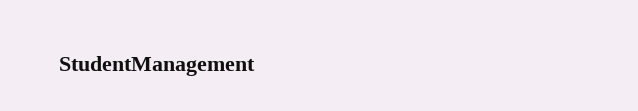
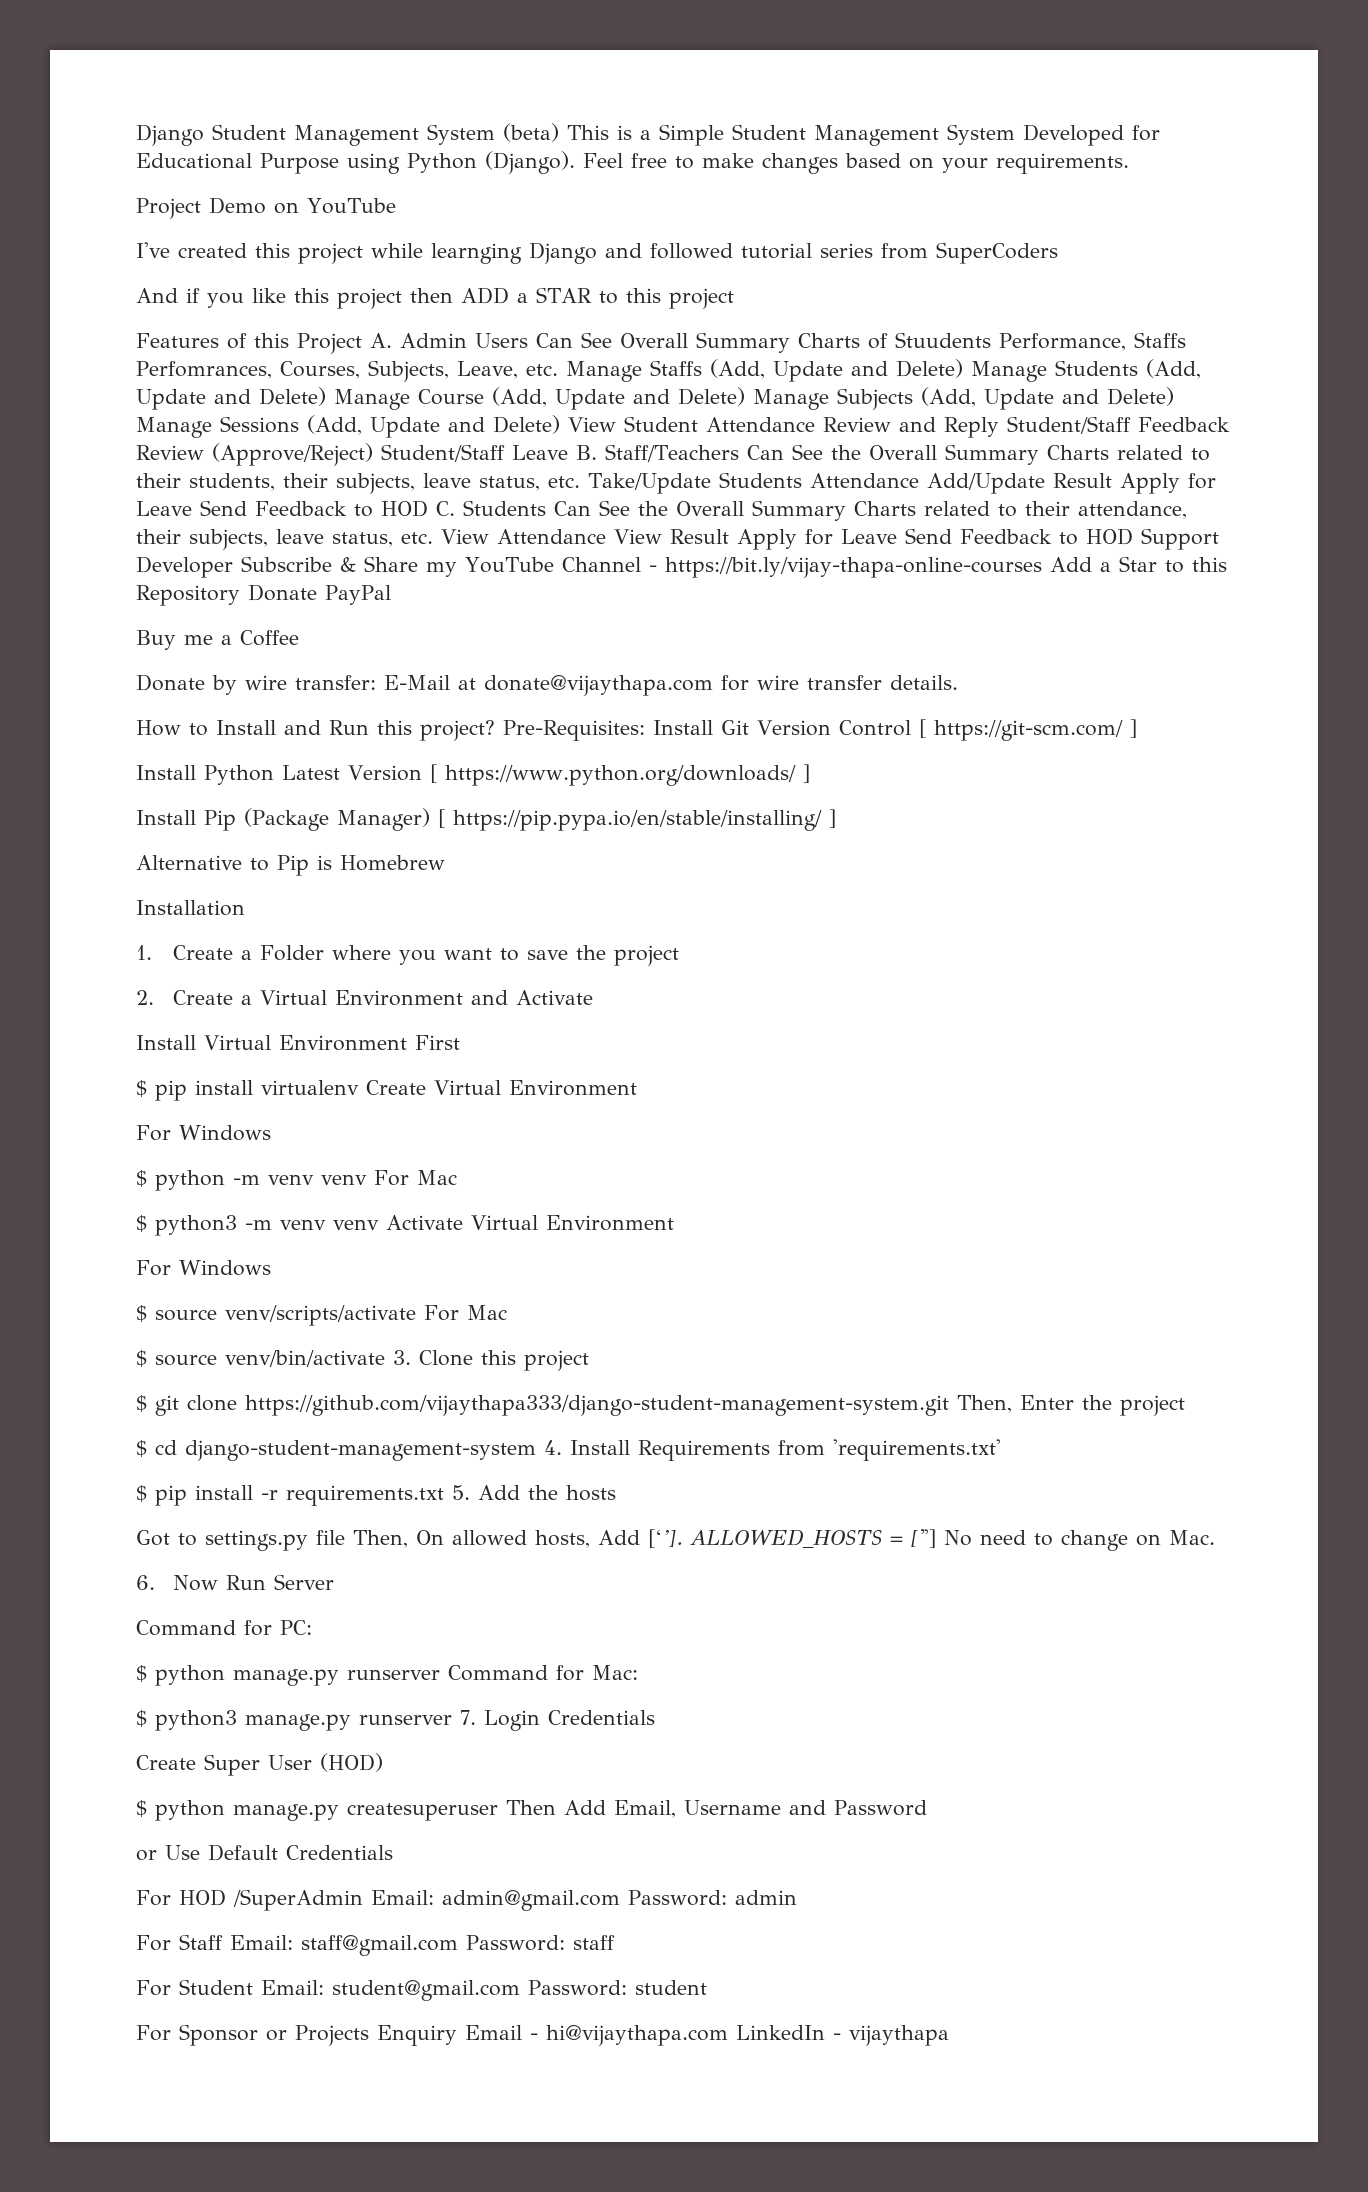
- StudentManagement
+ Django Student Management System (beta) This is a Simple Student Management System Developed for Educational Purpose using Python (Django). Feel free to make changes based on your requirements.
+ Project Demo on YouTube
+ I've created this project while learnging Django and followed tutorial series from SuperCoders
+ And if you like this project then ADD a STAR to this project
+ Features of this Project A. Admin Users Can See Overall Summary Charts of Stuudents Performance, Staffs Perfomrances, Courses, Subjects, Leave, etc. Manage Staffs (Add, Update and Delete) Manage Students (Add, Update and Delete) Manage Course (Add, Update and Delete) Manage Subjects (Add, Update and Delete) Manage Sessions (Add, Update and Delete) View Student Attendance Review and Reply Student/Staff Feedback Review (Approve/Reject) Student/Staff Leave B. Staff/Teachers Can See the Overall Summary Charts related to their students, their subjects, leave status, etc. Take/Update Students Attendance Add/Update Result Apply for Leave Send Feedback to HOD C. Students Can See the Overall Summary Charts related to their attendance, their subjects, leave status, etc. View Attendance View Result Apply for Leave Send Feedback to HOD Support Developer Subscribe & Share my YouTube Channel - https://bit.ly/vijay-thapa-online-courses Add a Star to this Repository Donate PayPal
+ Buy me a Coffee
+ Donate by wire transfer: E-Mail at donate@vijaythapa.com for wire transfer details.
+ How to Install and Run this project? Pre-Requisites: Install Git Version Control [ https://git-scm.com/ ]
+ Install Python Latest Version [ https://www.python.org/downloads/ ]
+ Install Pip (Package Manager) [ https://pip.pypa.io/en/stable/installing/ ]
+ Alternative to Pip is Homebrew
+ Installation
+ 1. Create a Folder where you want to save the project
+ 2. Create a Virtual Environment and Activate
+ Install Virtual Environment First
+ $ pip install virtualenv Create Virtual Environment
+ For Windows
+ $ python -m venv venv For Mac
+ $ python3 -m venv venv Activate Virtual Environment
+ For Windows
+ $ source venv/scripts/activate For Mac
+ $ source venv/bin/activate 3. Clone this project
+ $ git clone https://github.com/vijaythapa333/django-student-management-system.git Then, Enter the project
+ $ cd django-student-management-system 4. Install Requirements from 'requirements.txt'
+ $ pip install -r requirements.txt 5. Add the hosts
+ Got to settings.py file Then, On allowed hosts, Add [‘’]. ALLOWED_HOSTS = [''] No need to change on Mac.
+ 6. Now Run Server
+ Command for PC:
+ $ python manage.py runserver Command for Mac:
+ $ python3 manage.py runserver 7. Login Credentials
+ Create Super User (HOD)
+ $ python manage.py createsuperuser Then Add Email, Username and Password
+ or Use Default Credentials
+ For HOD /SuperAdmin Email: admin@gmail.com Password: admin
+ For Staff Email: staff@gmail.com Password: staff
+ For Student Email: student@gmail.com Password: student
+ For Sponsor or Projects Enquiry Email - hi@vijaythapa.com LinkedIn - vijaythapa

